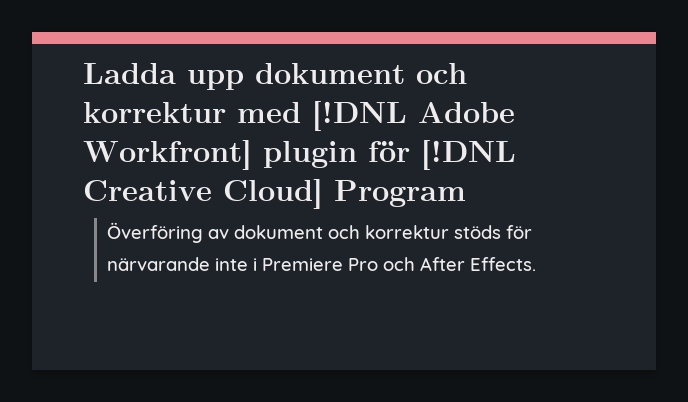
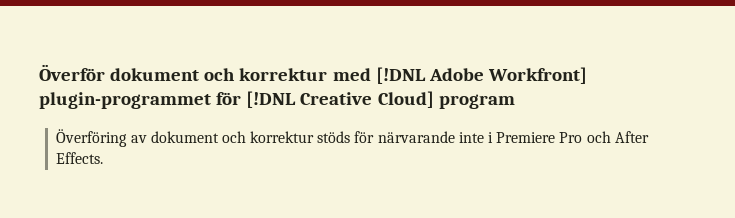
- Ladda upp dokument och korrektur med [!DNL Adobe Workfront] plugin för [!DNL Creative Cloud] Program
+ Överför dokument och korrektur med [!DNL Adobe Workfront] plugin-programmet för [!DNL Creative Cloud] program

